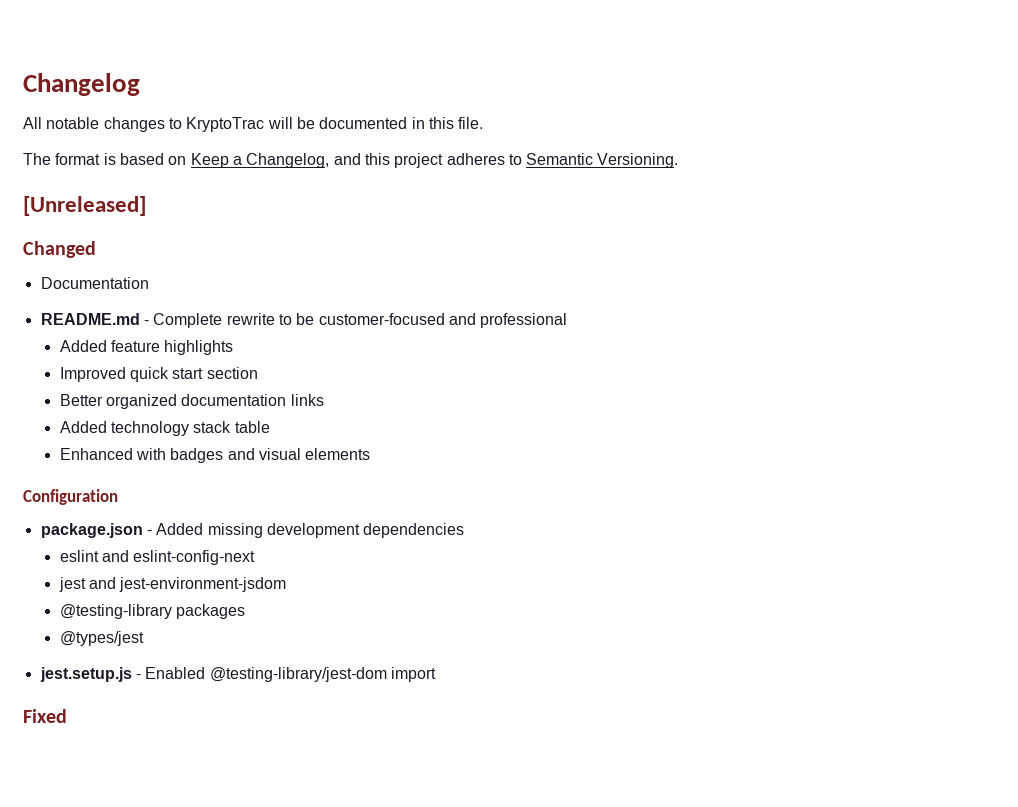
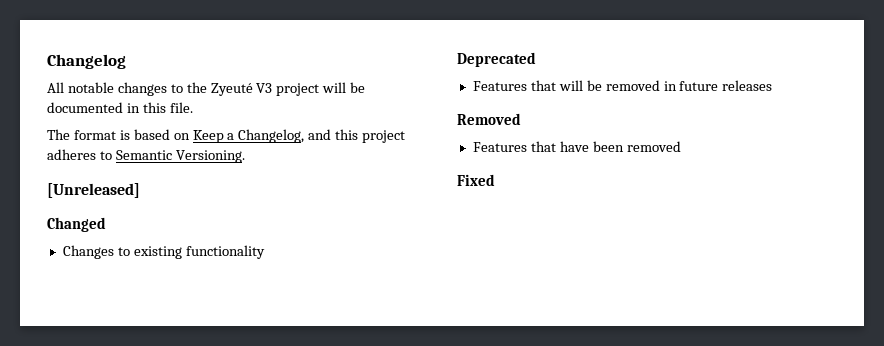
- All notable changes to KryptoTrac will be documented in this file.
+ All notable changes to the Zyeuté V3 project will be documented in this file.
- Documentation
- README.md - Complete rewrite to be customer-focused and professional
- Added feature highlights
- Improved quick start section
- Better organized documentation links
- Added technology stack table
- Enhanced with badges and visual elements
- Configuration
- package.json - Added missing development dependencies
- eslint and eslint-config-next
- jest and jest-environment-jsdom
- @testing-library packages
- @types/jest
- jest.setup.js - Enabled @testing-library/jest-dom import
+ Changes to existing functionality
+ Deprecated
+ Features that will be removed in future releases
+ Removed
+ Features that have been removed

